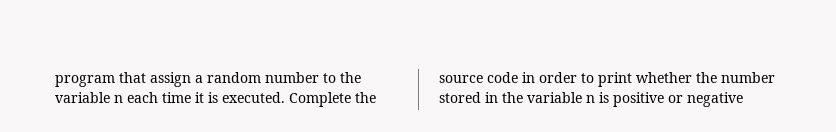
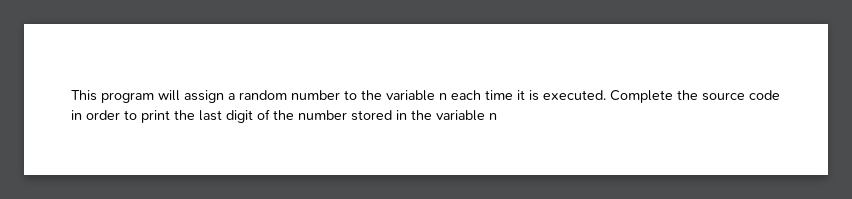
- program that assign a random number to the variable n each time it is executed.
+ This program will assign a random number to the variable n each time it is executed.
- Complete the source code in order to print whether the number stored in the variable n is positive or negative
+ Complete the source code in order to print the last digit of the number stored in the variable n

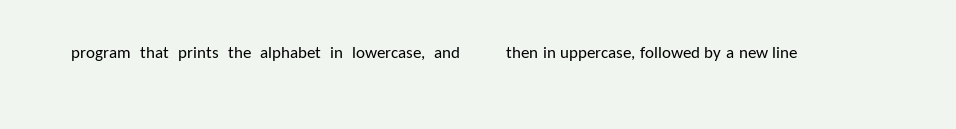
- This program will assign a random number to the variable n each time it is executed. Complete the source code in order to print the last digit of the number stored in the variable n
+ program that prints the alphabet in lowercase, and then in uppercase, followed by a new line

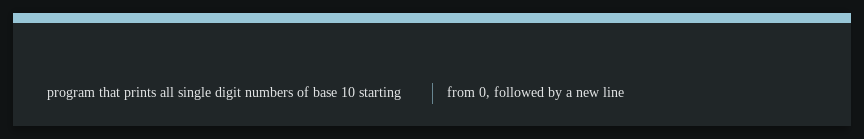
- program that prints the alphabet in lowercase, and then in uppercase, followed by a new line
+ program that prints all single digit numbers of base 10 starting from 0, followed by a new line

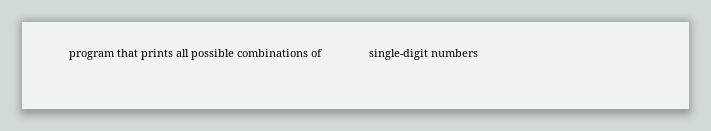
- program that prints all single digit numbers of base 10 starting from 0, followed by a new line
+ program that prints all possible combinations of single-digit numbers

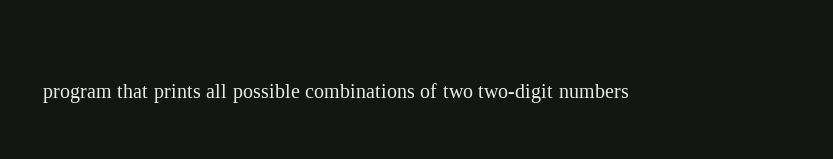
- program that prints all possible combinations of single-digit numbers
+ program that prints all possible combinations of two two-digit numbers

